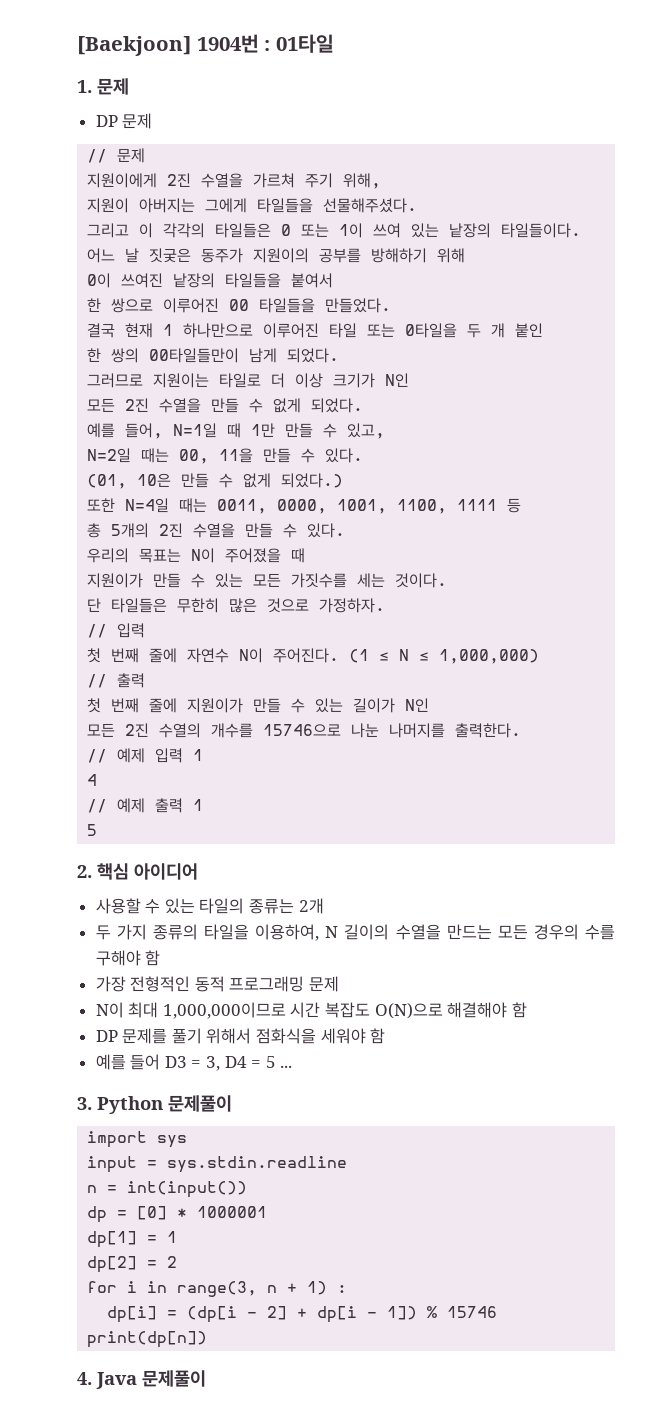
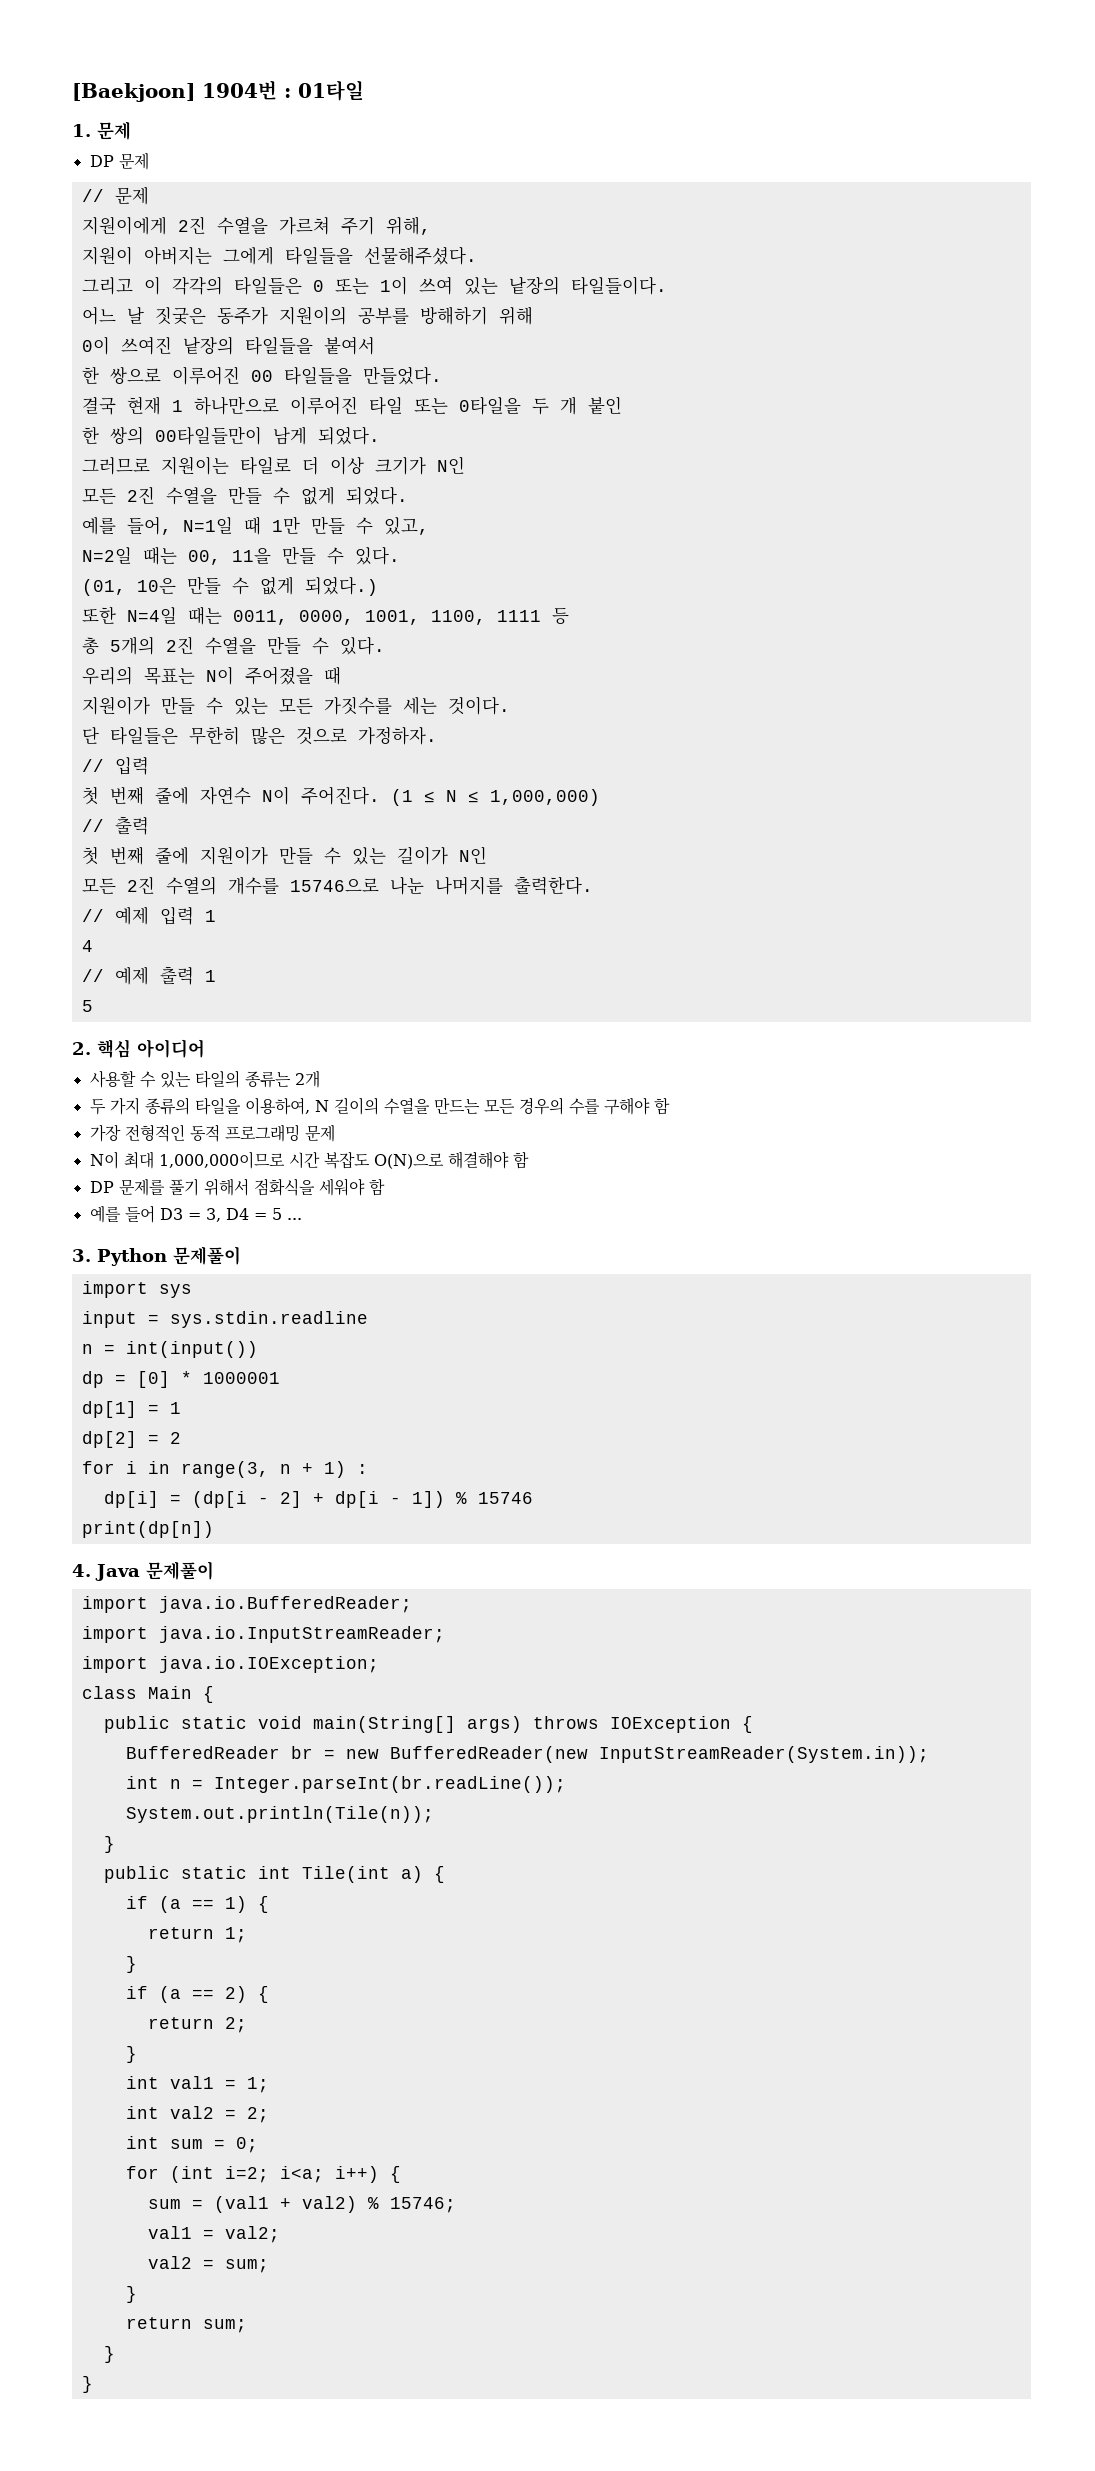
+ import java.io.BufferedReader;
+ import java.io.InputStreamReader;
+ import java.io.IOException;
+ class Main {
+ public static void main(String[] args) throws IOException {
+ BufferedReader br = new BufferedReader(new InputStreamReader(System.in));
+ int n = Integer.parseInt(br.readLine());
+ System.out.println(Tile(n));
+ }
+ public static int Tile(int a) {
+ if (a == 1) {
+ return 1;
+ }
+ if (a == 2) {
+ return 2;
+ }
+ int val1 = 1;
+ int val2 = 2;
+ int sum = 0;
+ for (int i=2; i<a; i++) {
+ sum = (val1 + val2) % 15746;
+ val1 = val2;
+ val2 = sum;
+ }
+ return sum;
+ }
+ }

